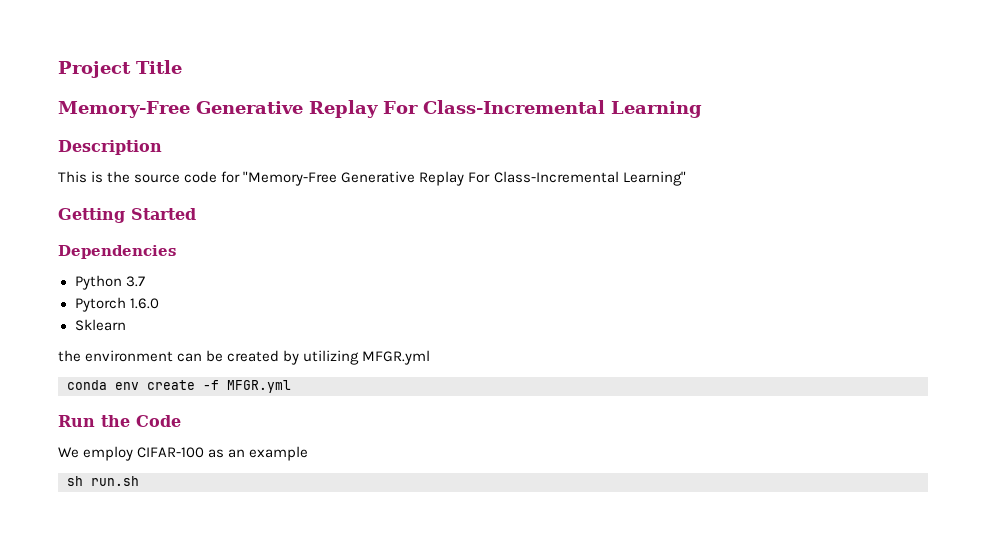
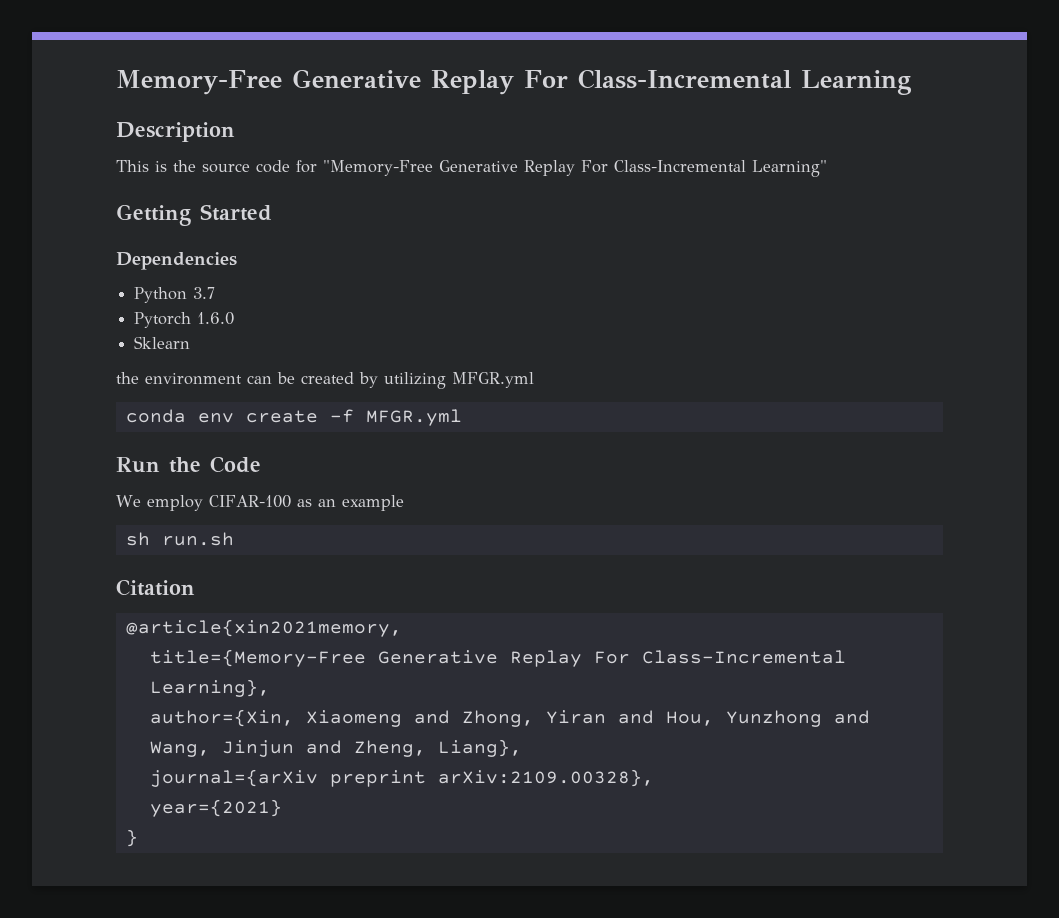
- Project Title
+ Citation
+ @article{xin2021memory,
+ title={Memory-Free Generative Replay For Class-Incremental Learning},
+ author={Xin, Xiaomeng and Zhong, Yiran and Hou, Yunzhong and Wang, Jinjun and Zheng, Liang},
+ journal={arXiv preprint arXiv:2109.00328},
+ year={2021}
+ }

